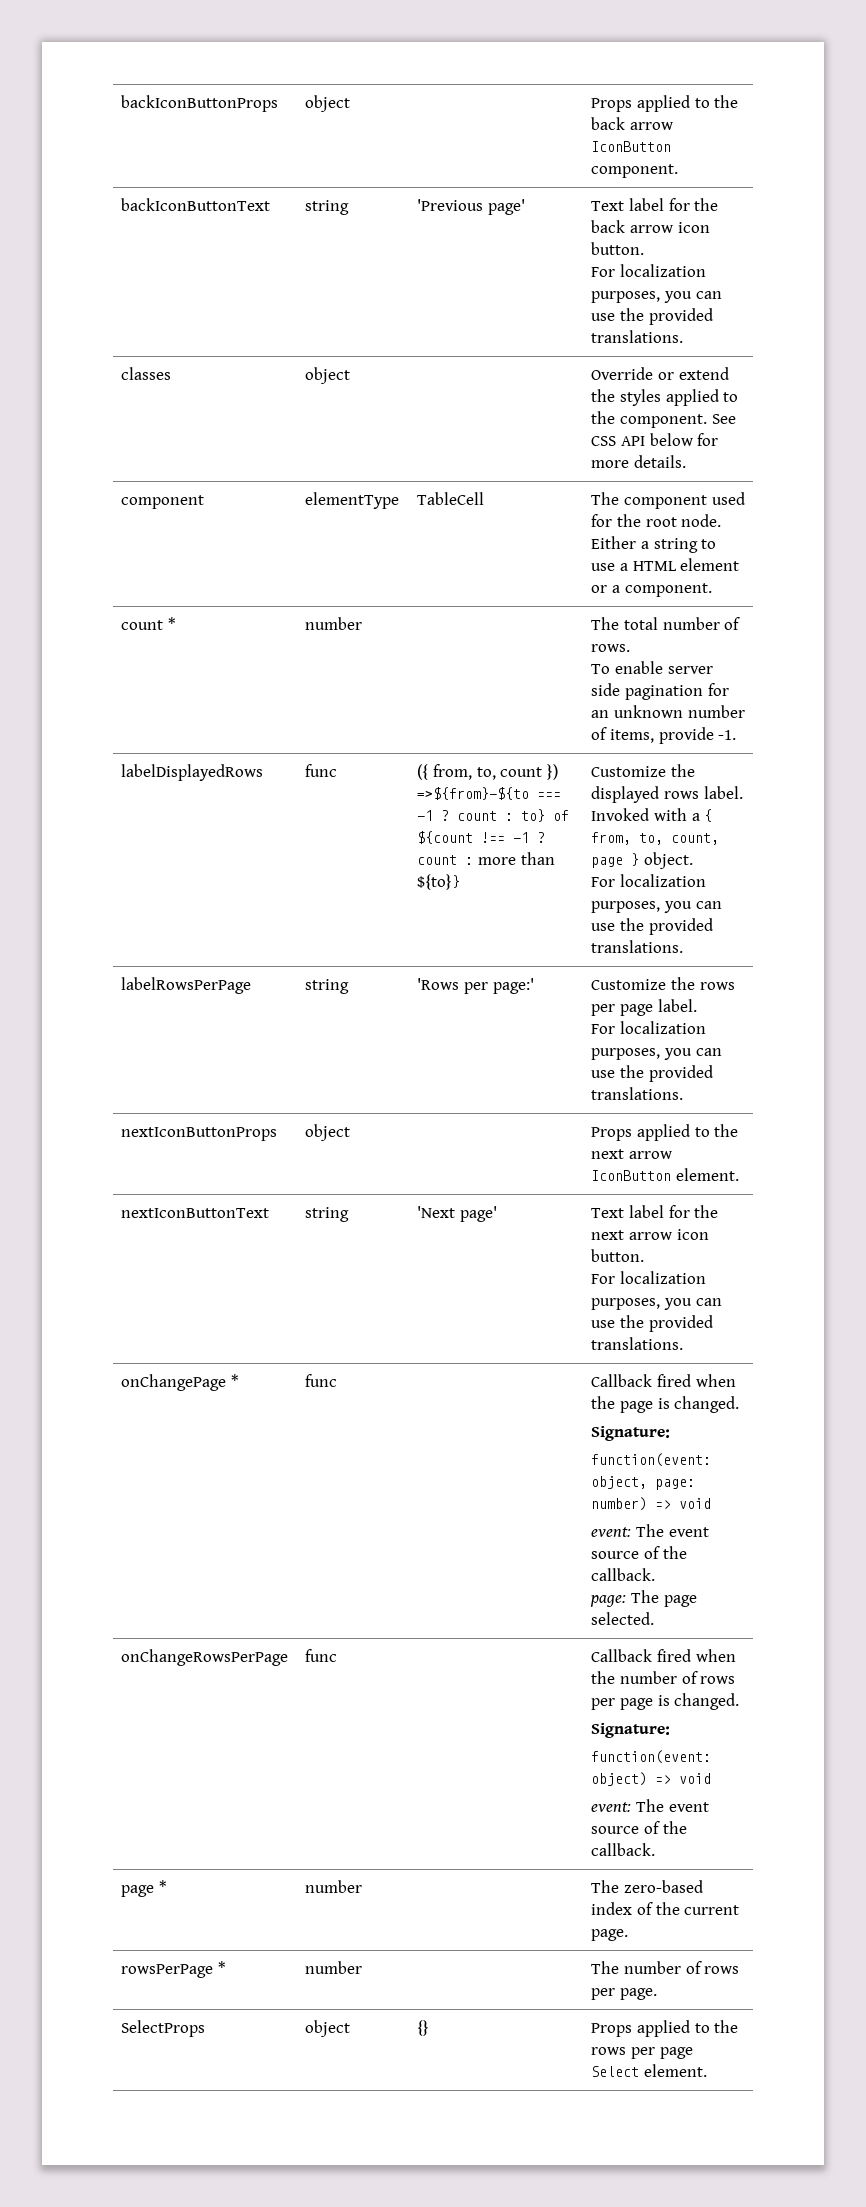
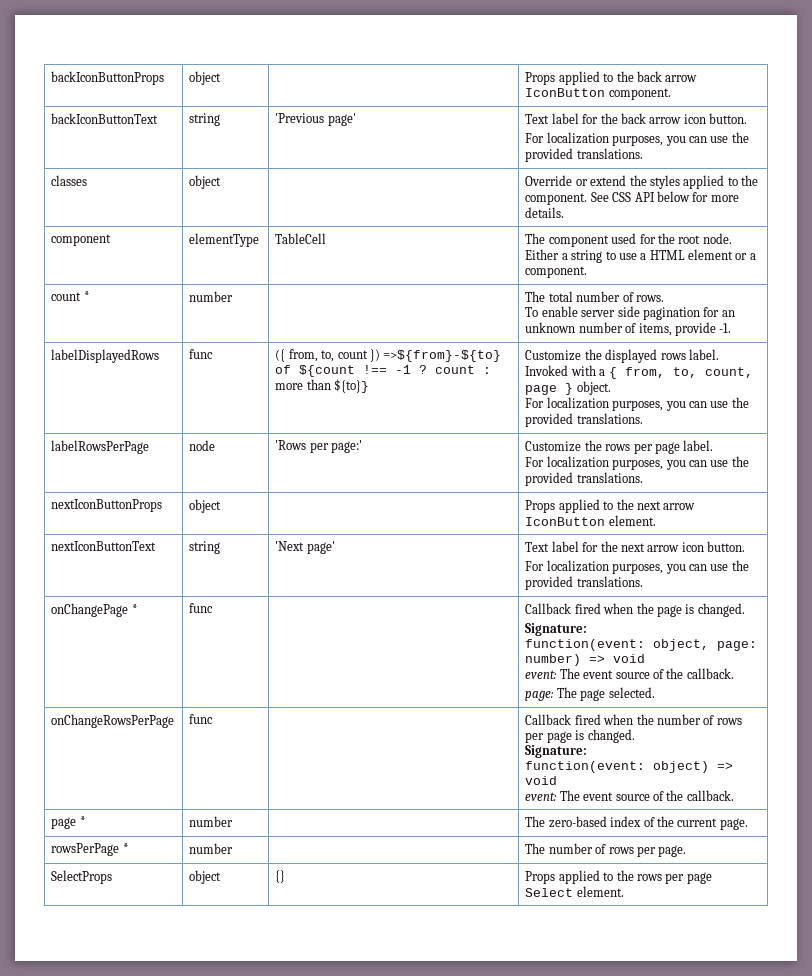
- ({ from, to, count }) =>${from}-${to === -1 ? count : to} of ${count !== -1 ? count : more than ${to}}
+ ({ from, to, count }) =>${from}-${to} of ${count !== -1 ? count : more than ${to}}
- labelRowsPerPage | string | 'Rows per page:' | Customize the rows per page label.
+ labelRowsPerPage | node | 'Rows per page:' | Customize the rows per page label.

